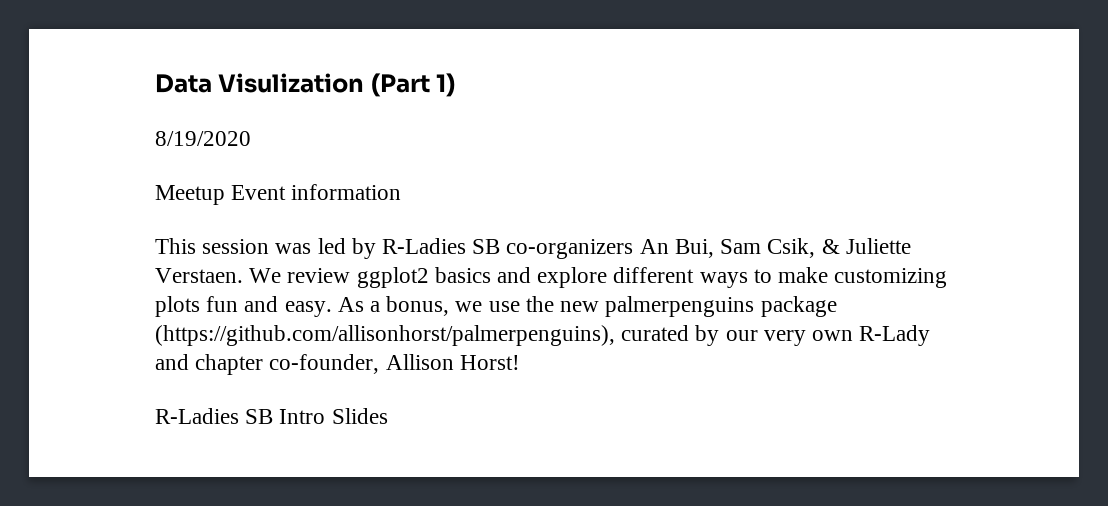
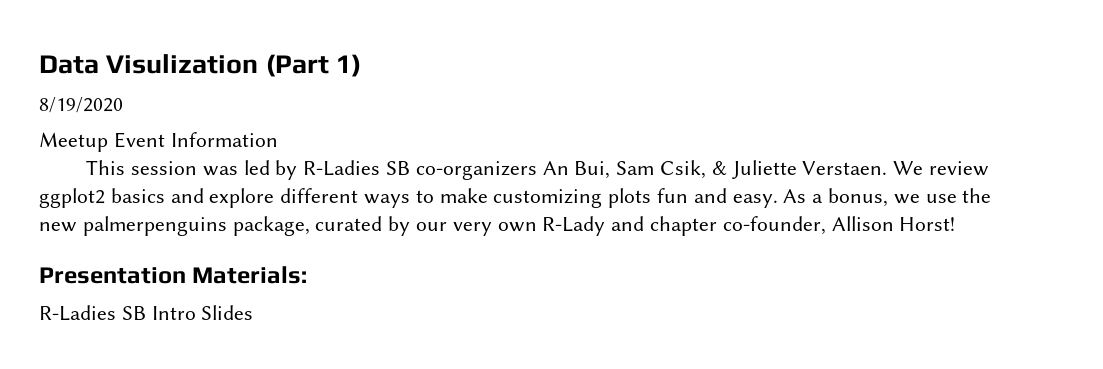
- Meetup Event information
+ Meetup Event Information
- As a bonus, we use the new palmerpenguins package (https://github.com/allisonhorst/palmerpenguins), curated by our very own R-Lady and chapter co-founder, Allison Horst!
+ As a bonus, we use the new palmerpenguins package, curated by our very own R-Lady and chapter co-founder, Allison Horst!
+ Presentation Materials:

